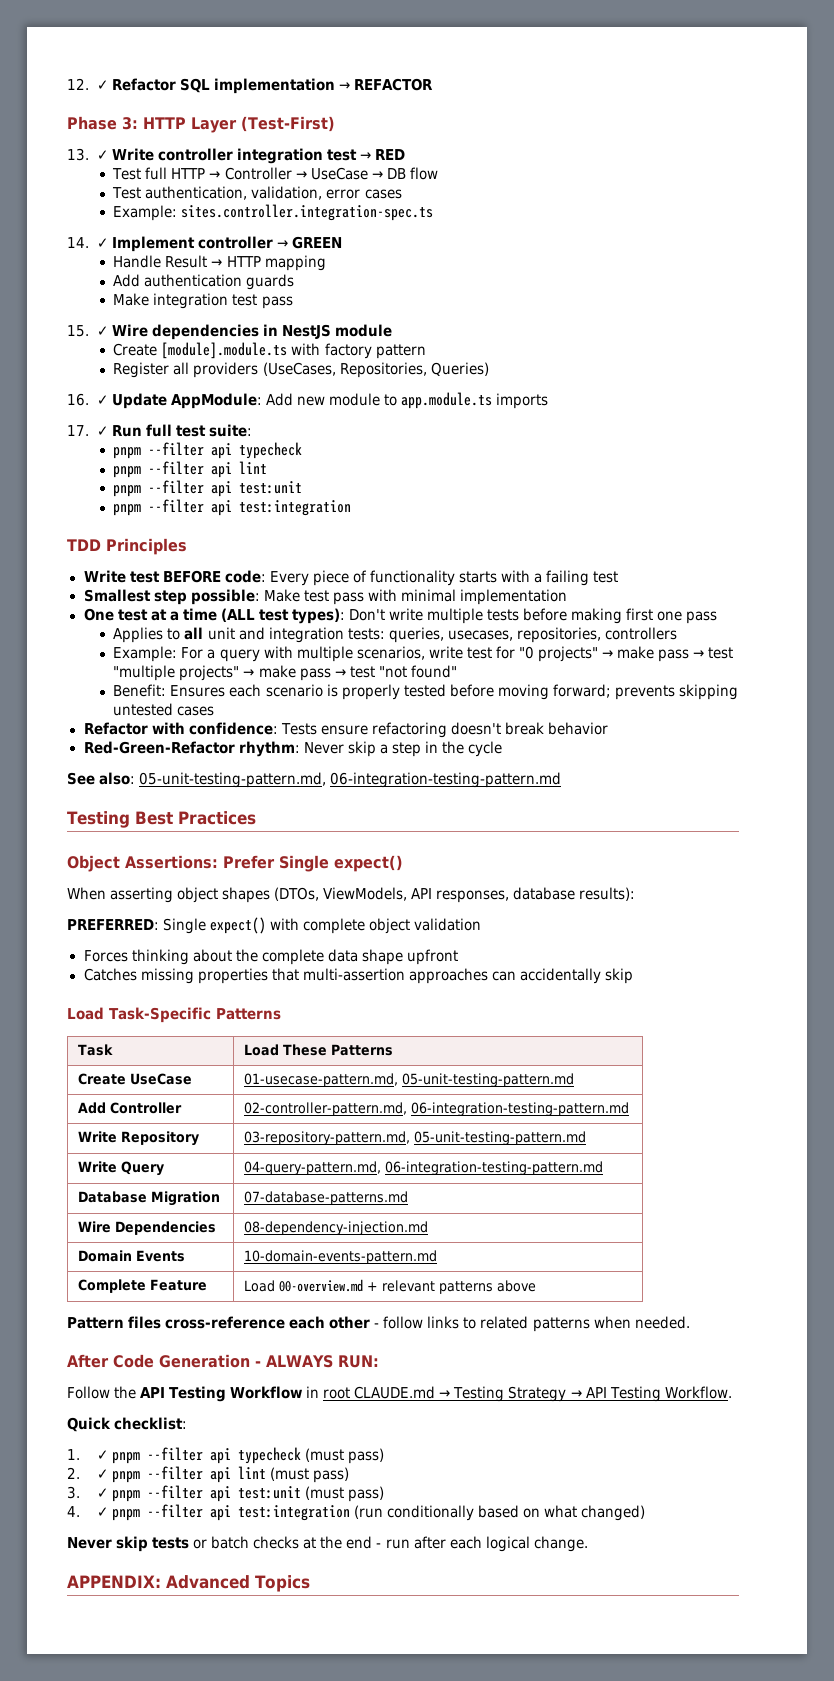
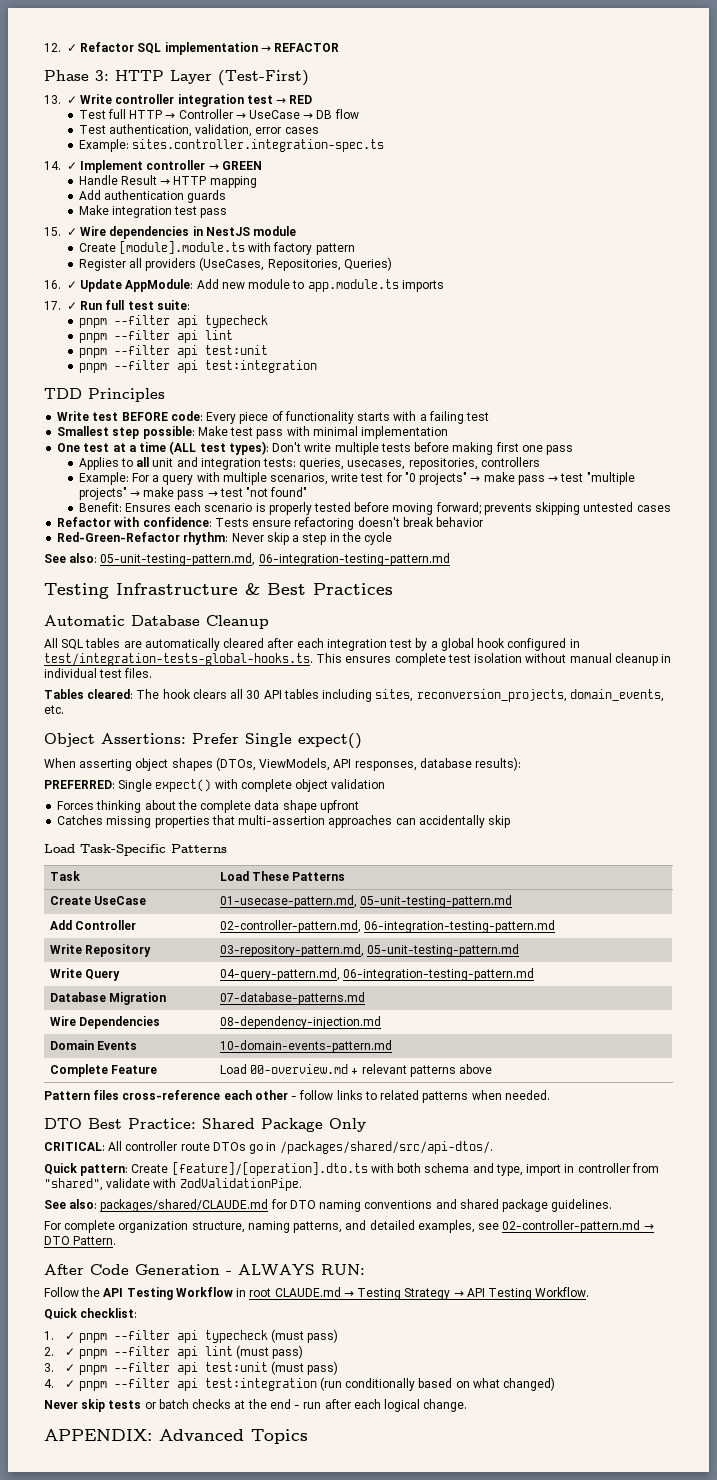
- Testing Best Practices
+ Testing Infrastructure & Best Practices
+ Automatic Database Cleanup
+ All SQL tables are automatically cleared after each integration test by a global hook configured in test/integration-tests-global-hooks.ts. This ensures complete test isolation without manual cleanup in individual test files.
+ Tables cleared: The hook clears all 30 API tables including sites, reconversion_projects, domain_events, etc.
+ DTO Best Practice: Shared Package Only
+ CRITICAL: All controller route DTOs go in /packages/shared/src/api-dtos/.
+ Quick pattern: Create [feature]/[operation].dto.ts with both schema and type, import in controller from "shared", validate with ZodValidationPipe.
+ See also: packages/shared/CLAUDE.md for DTO naming conventions and shared package guidelines.
+ For complete organization structure, naming patterns, and detailed examples, see 02-controller-pattern.md → DTO Pattern.

